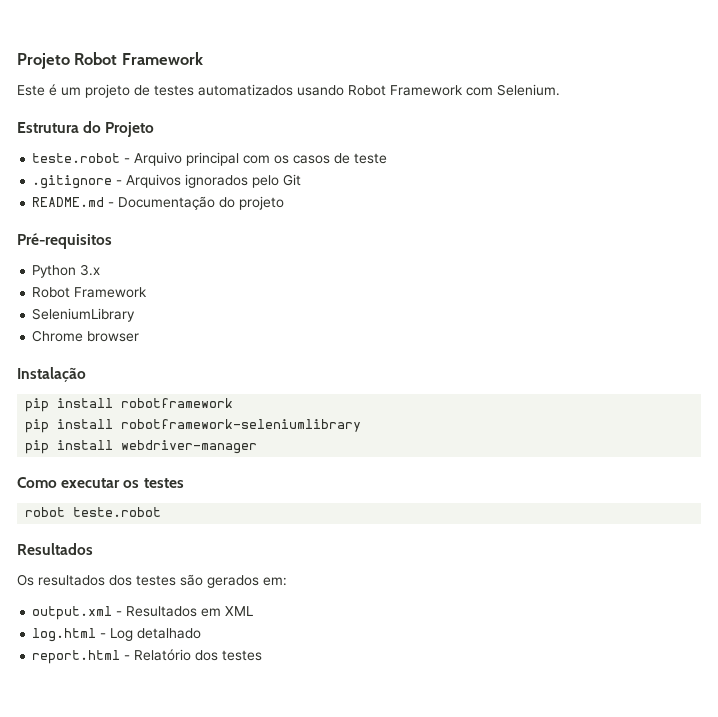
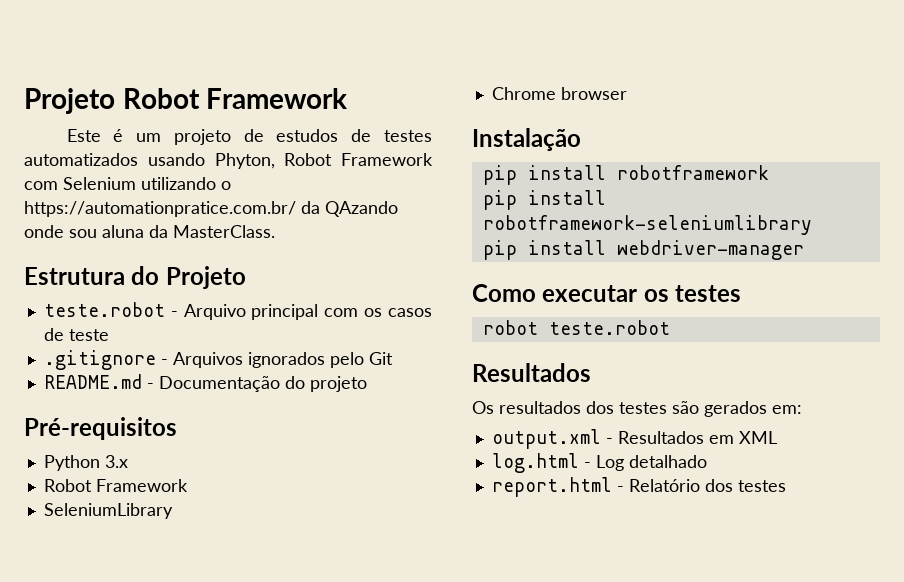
- Este é um projeto de testes automatizados usando Robot Framework com Selenium.
+ Este é um projeto de estudos de testes automatizados usando Phyton, Robot Framework com Selenium utilizando o https://automationpratice.com.br/ da QAzando onde sou aluna da MasterClass.

